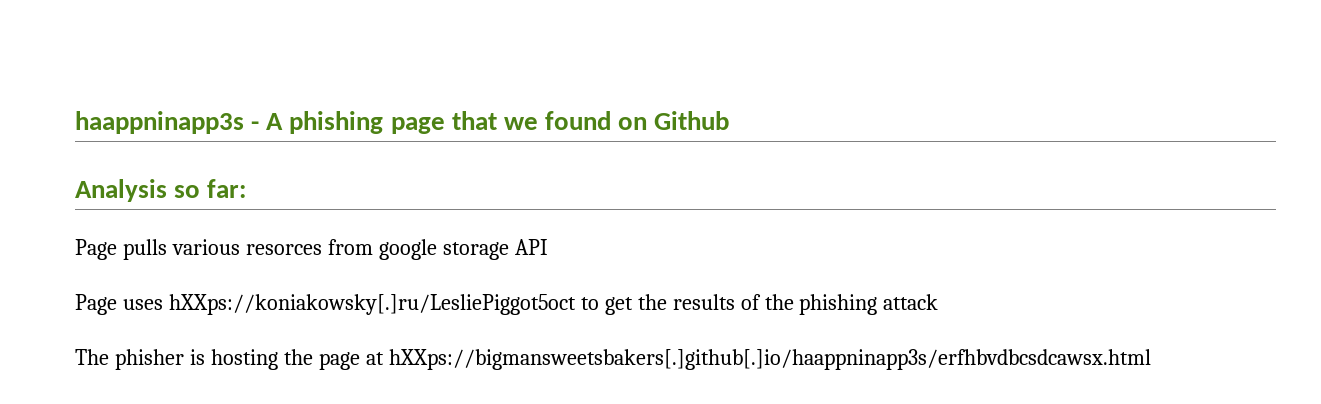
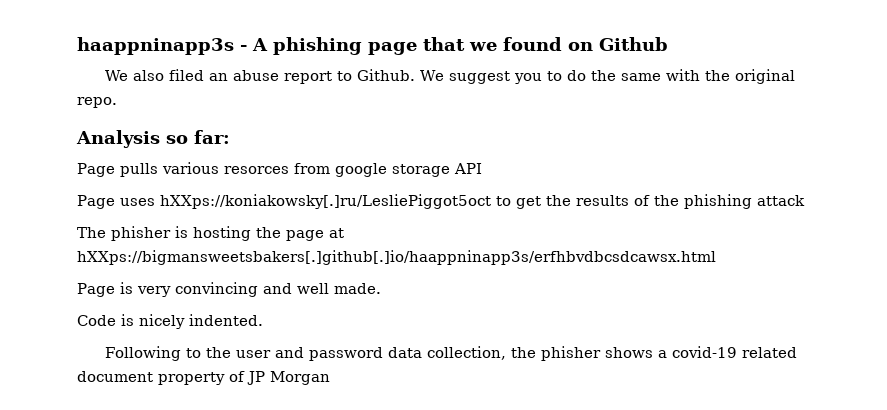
+ We also filed an abuse report to Github. We suggest you to do the same with the original repo.
+ Page is very convincing and well made.
+ Code is nicely indented.
+ Following to the user and password data collection, the phisher shows a covid-19 related document property of JP Morgan

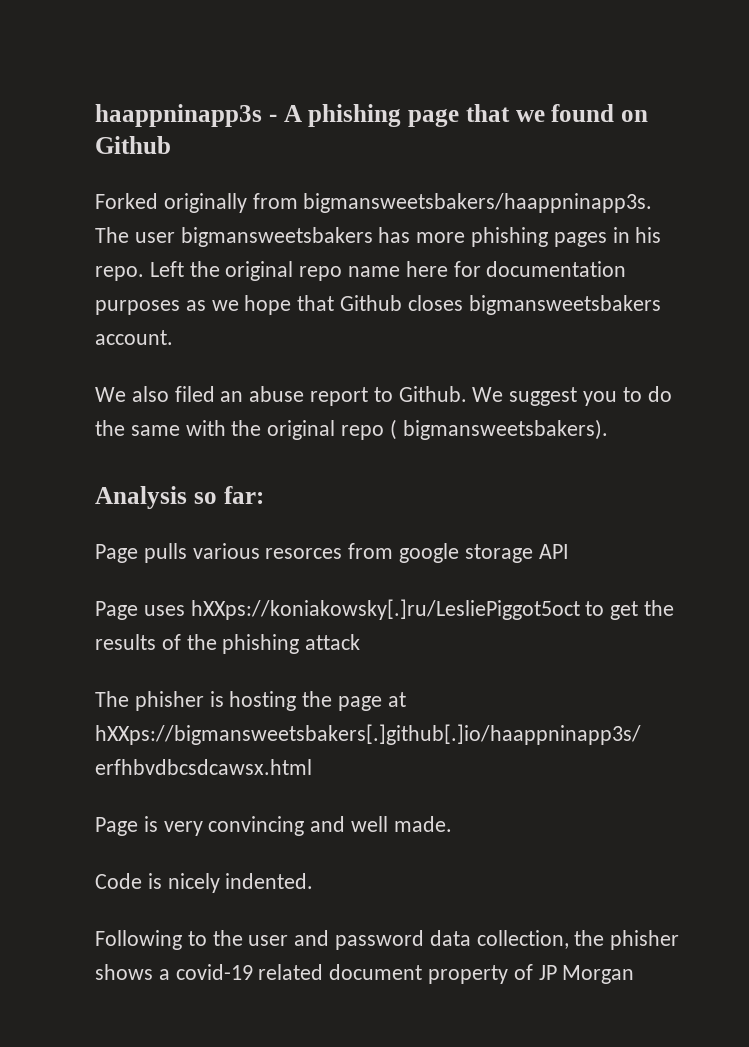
+ Forked originally from bigmansweetsbakers/haappninapp3s. The user bigmansweetsbakers has more phishing pages in his repo. Left the original repo name here for documentation purposes as we hope that Github closes bigmansweetsbakers account.
- We suggest you to do the same with the original repo.
+ We suggest you to do the same with the original repo ( bigmansweetsbakers).

